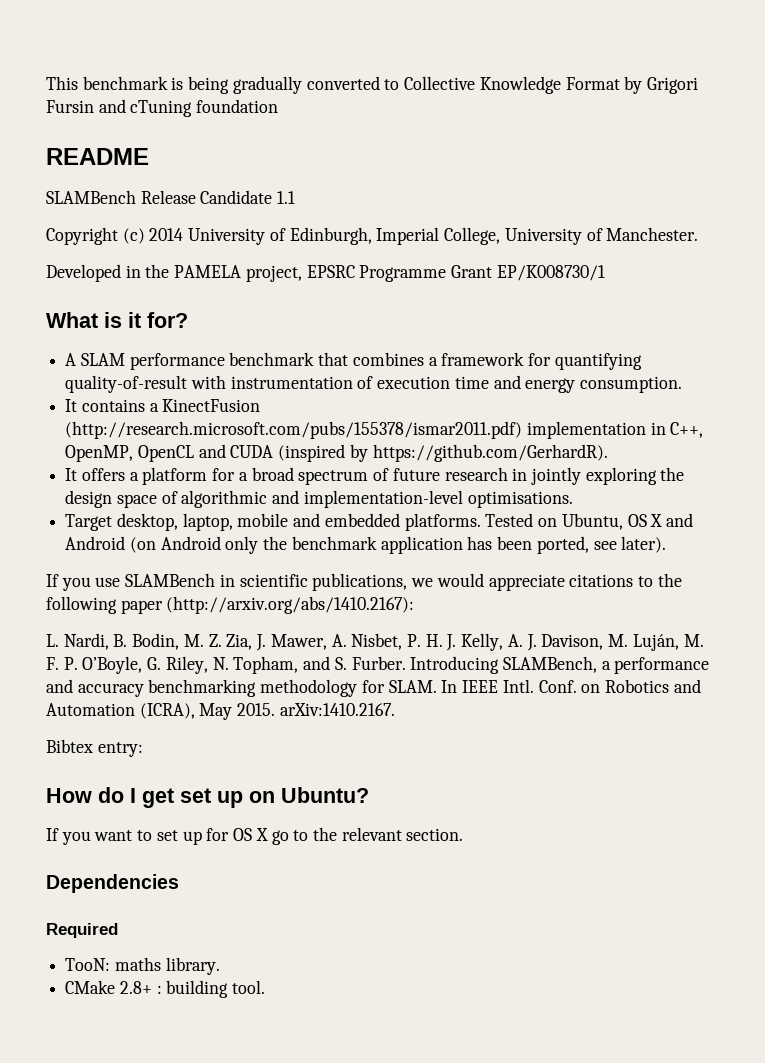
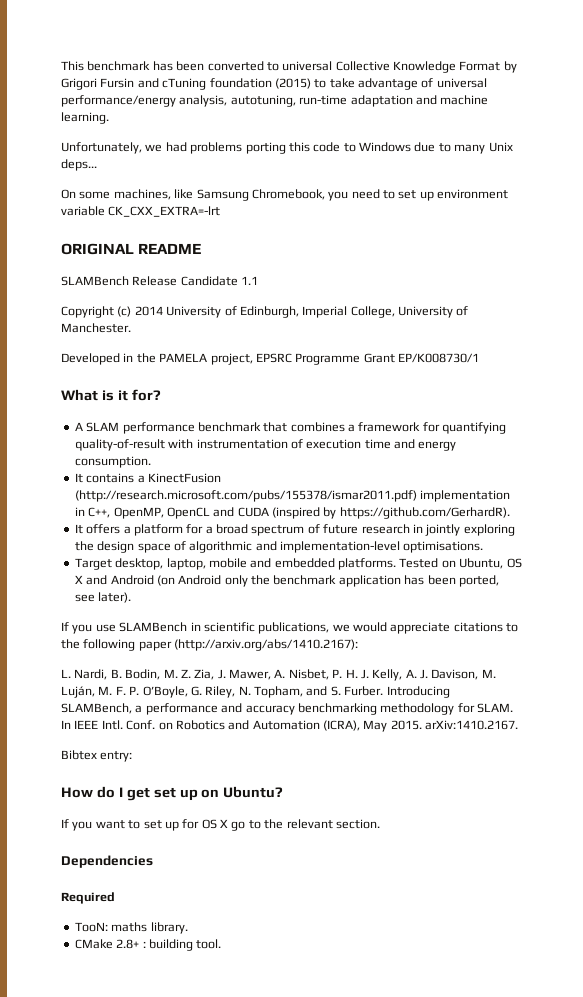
- This benchmark is being gradually converted to Collective Knowledge Format by Grigori Fursin and cTuning foundation
- README
+ This benchmark has been converted to universal Collective Knowledge Format by Grigori Fursin and cTuning foundation (2015) to take advantage of universal performance/energy analysis, autotuning, run-time adaptation and machine learning.
+ Unfortunately, we had problems porting this code to Windows due to many Unix deps...
+ On some machines, like Samsung Chromebook, you need to set up environment variable CK_CXX_EXTRA=-lrt
+ ORIGINAL README

